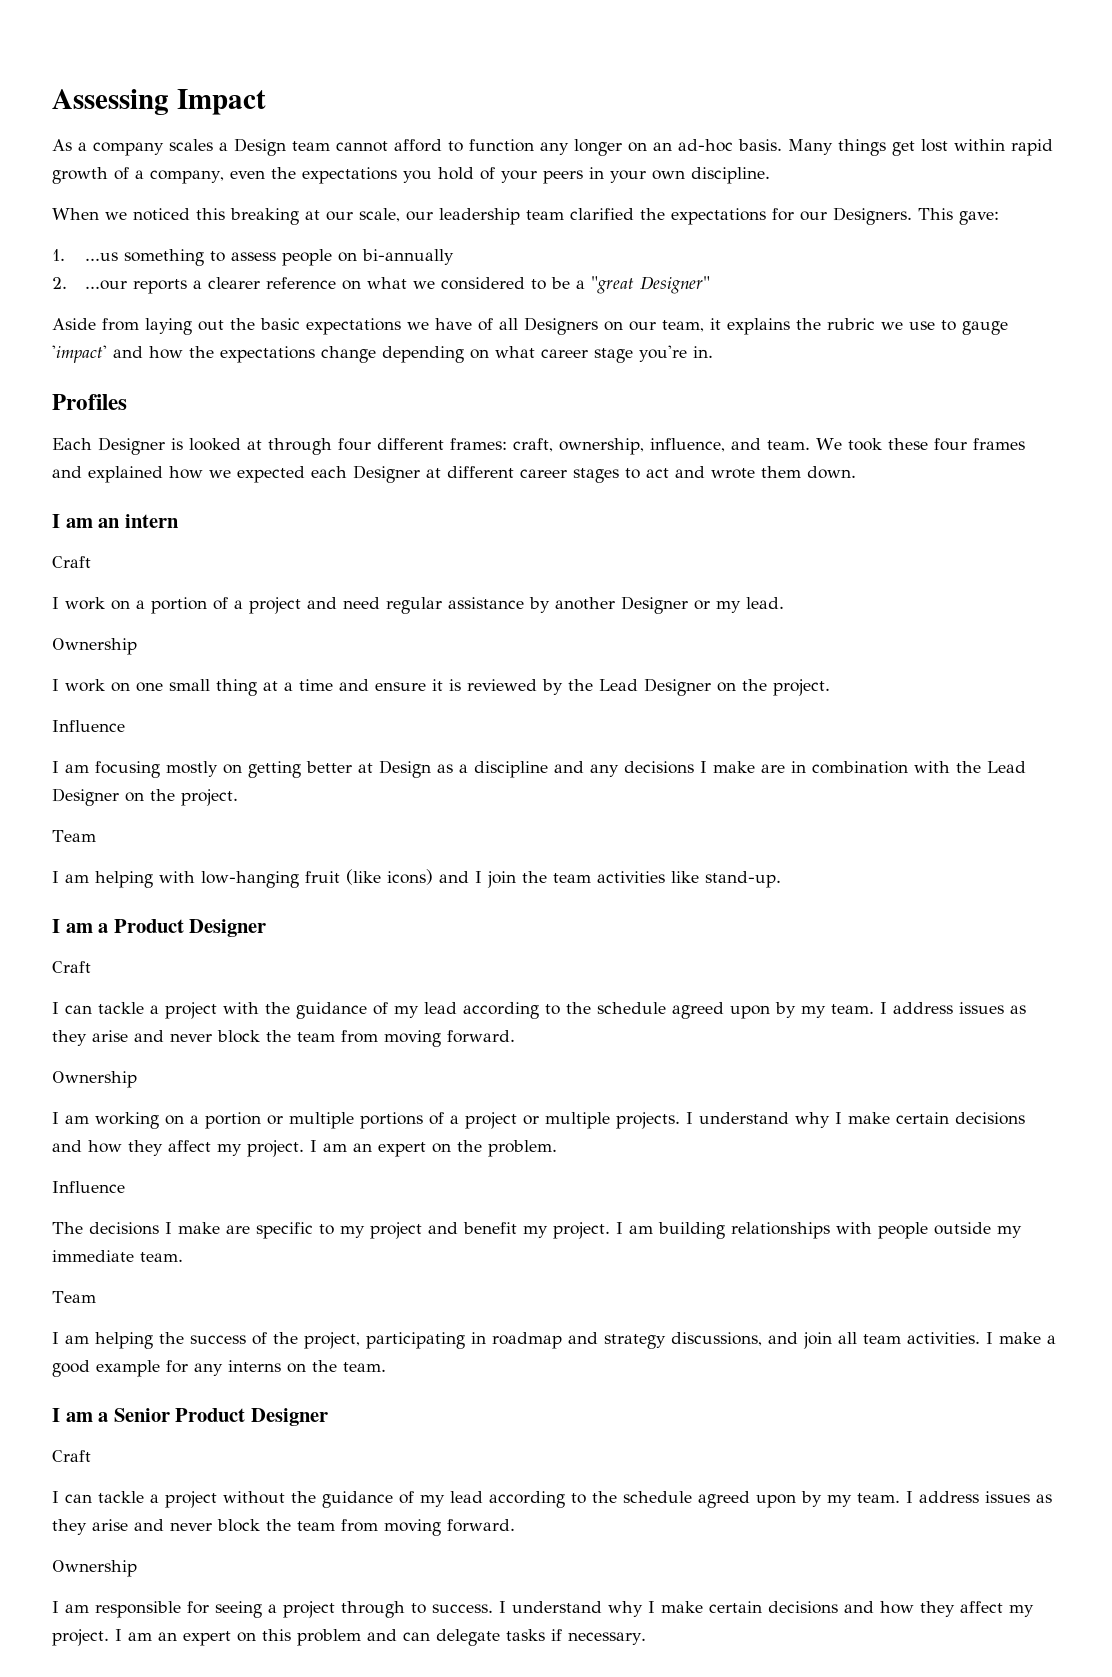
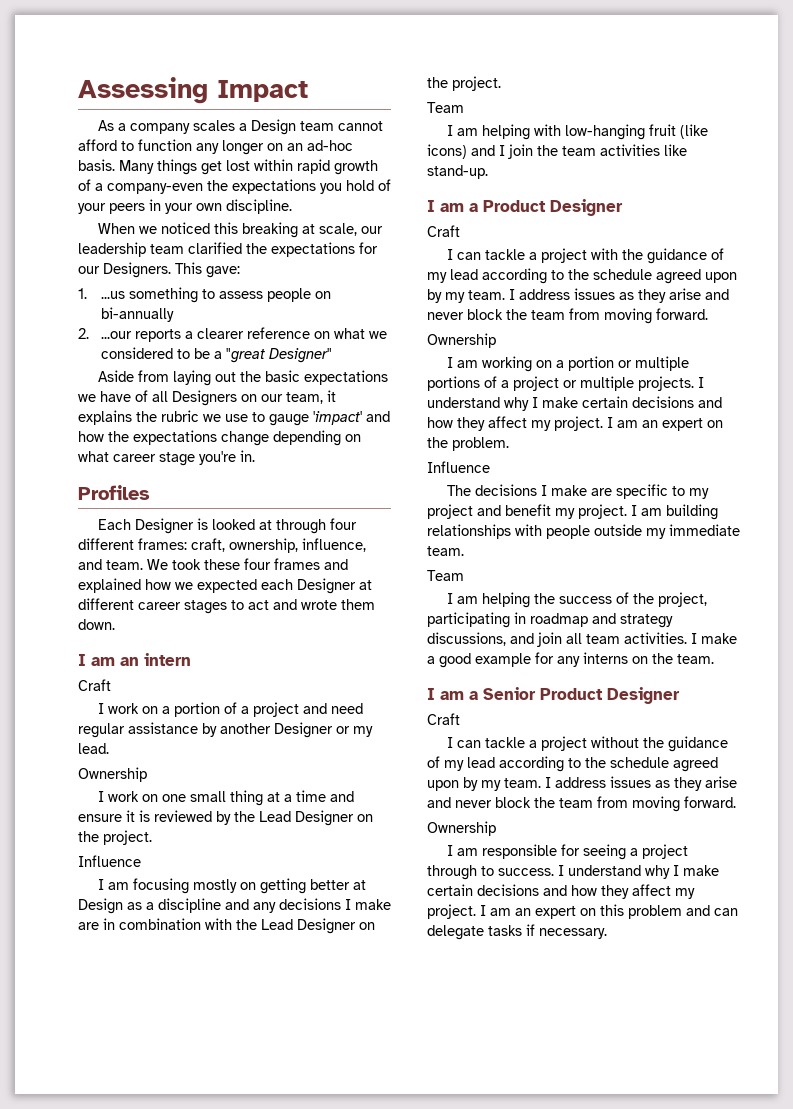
- Many things get lost within rapid growth of a company, even the expectations you hold of your peers in your own discipline.
+ Many things get lost within rapid growth of a company-even the expectations you hold of your peers in your own discipline.
- When we noticed this breaking at our scale, our leadership team clarified the expectations for our Designers.
+ When we noticed this breaking at scale, our leadership team clarified the expectations for our Designers.

